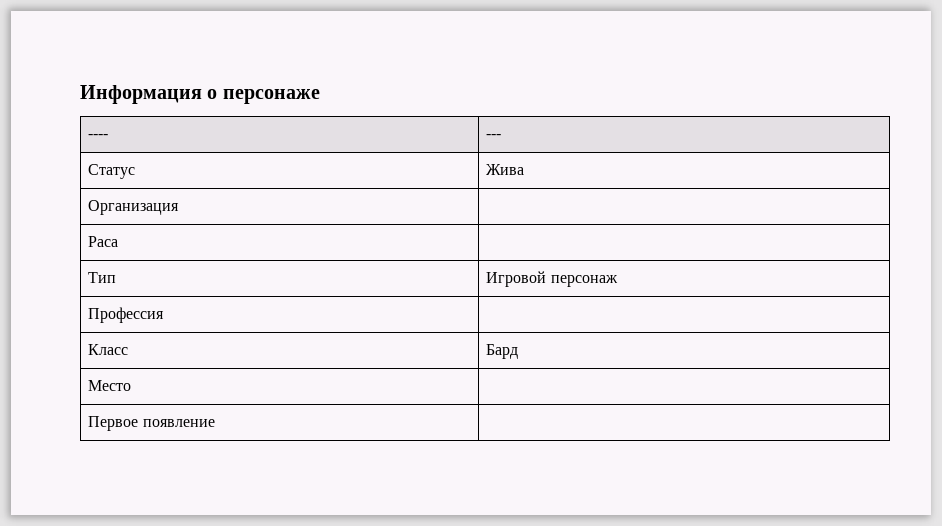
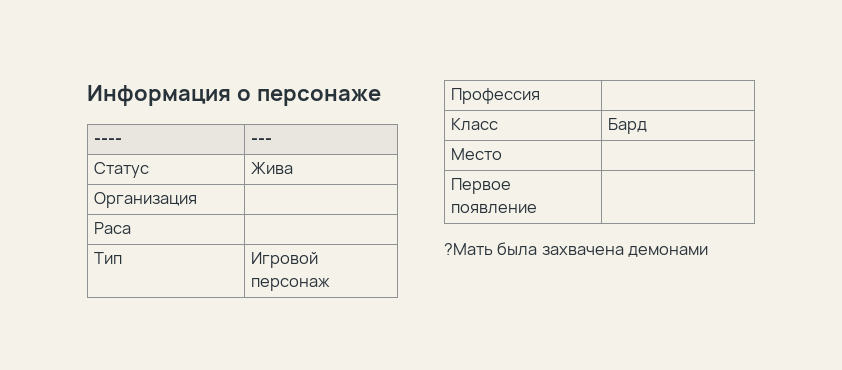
+ ?Мать была захвачена демонами

